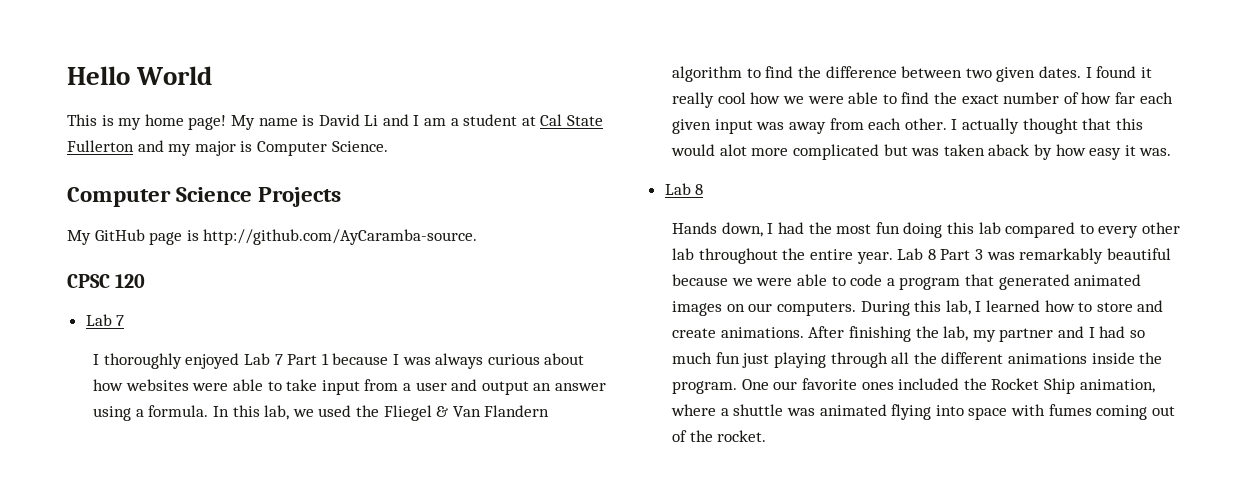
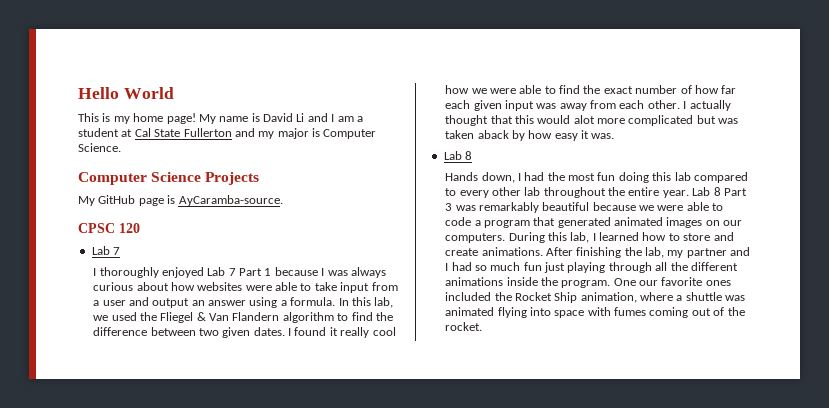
- My GitHub page is http://github.com/AyCaramba-source.
+ My GitHub page is AyCaramba-source.

